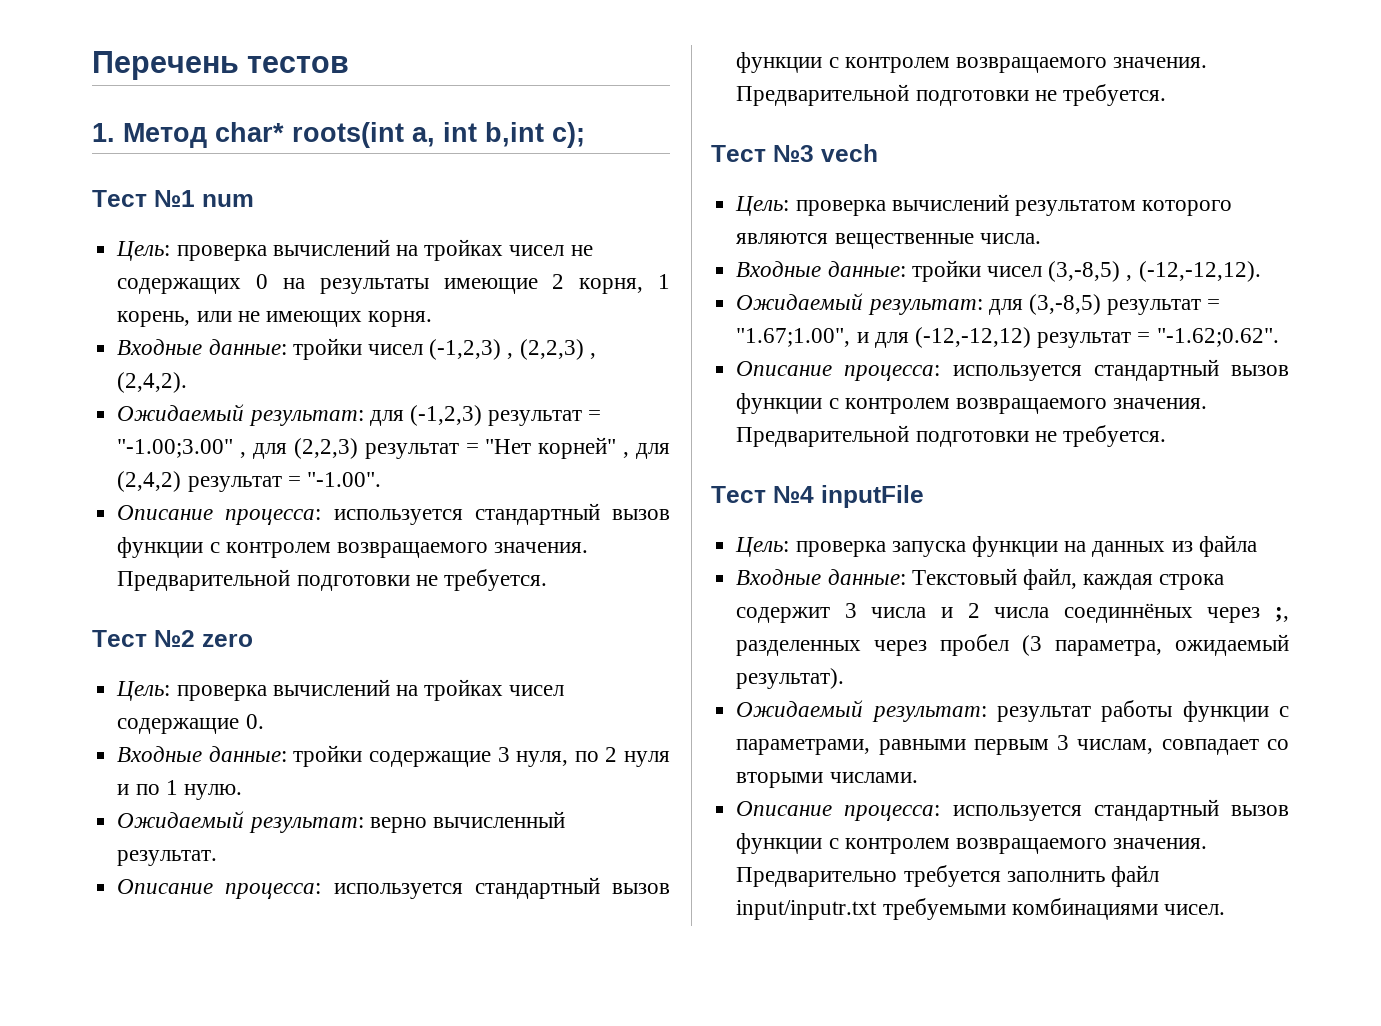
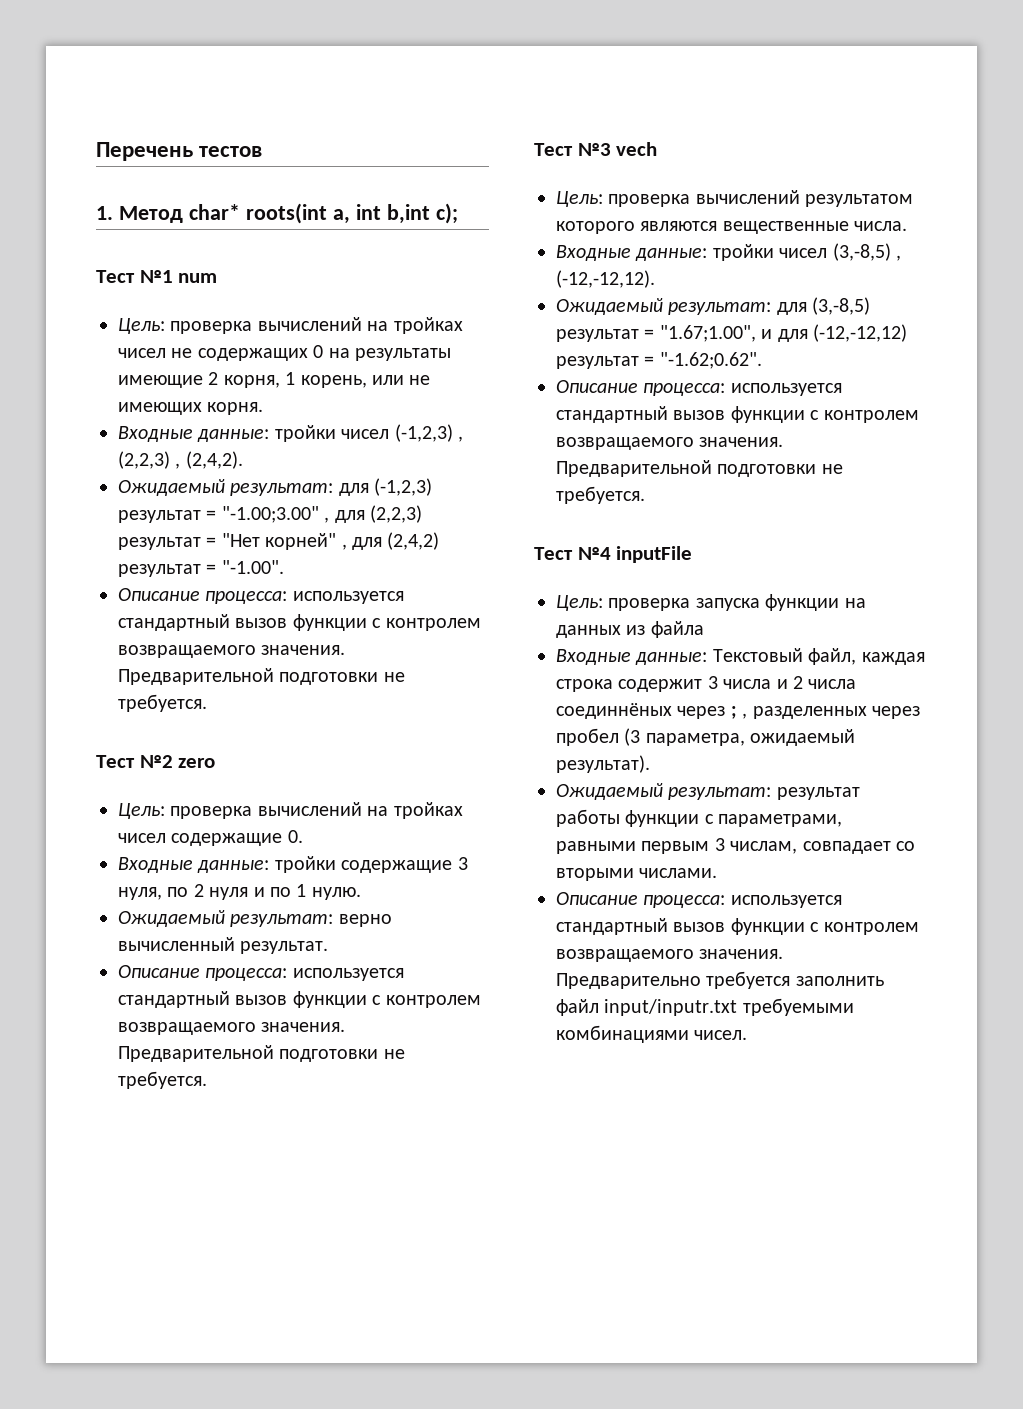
- Входные данные: Текстовый файл, каждая строка содержит 3 числа и 2 числа соединнёных через ;, разделенных через пробел (3 параметра, ожидаемый результат).
+ Входные данные: Текстовый файл, каждая строка содержит 3 числа и 2 числа соединнёных через ; , разделенных через пробел (3 параметра, ожидаемый результат).

